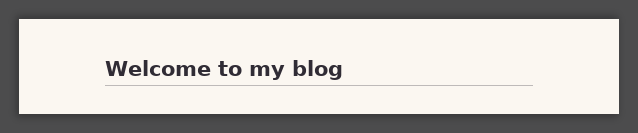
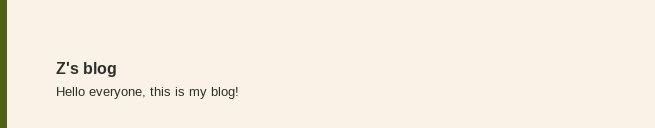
- Welcome to my blog
+ Z's blog
+ Hello everyone, this is my blog!

